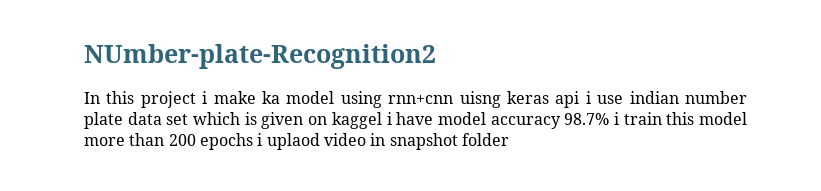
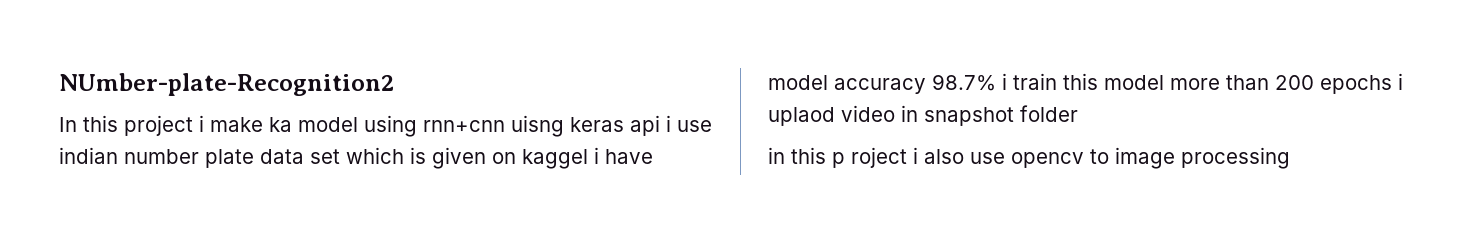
+ in this p roject i also use opencv to image processing

